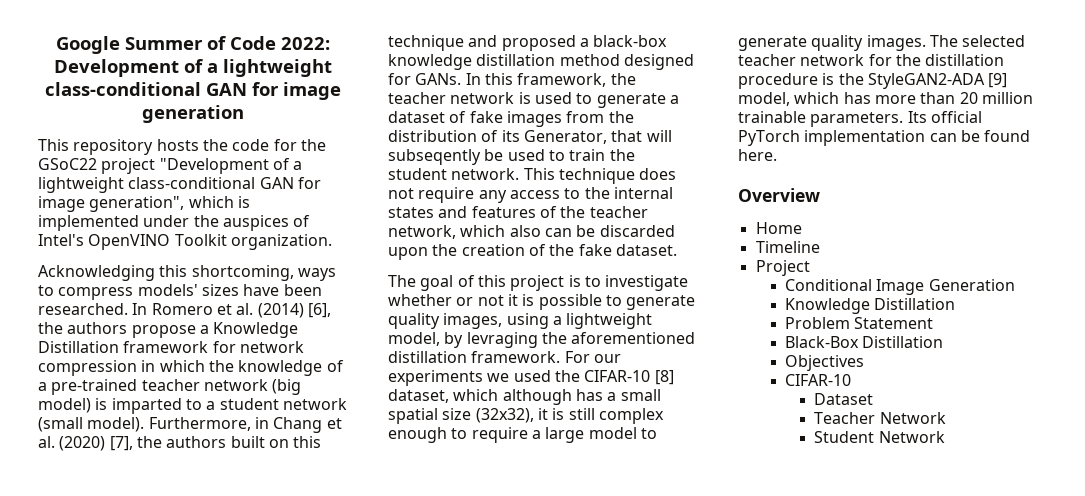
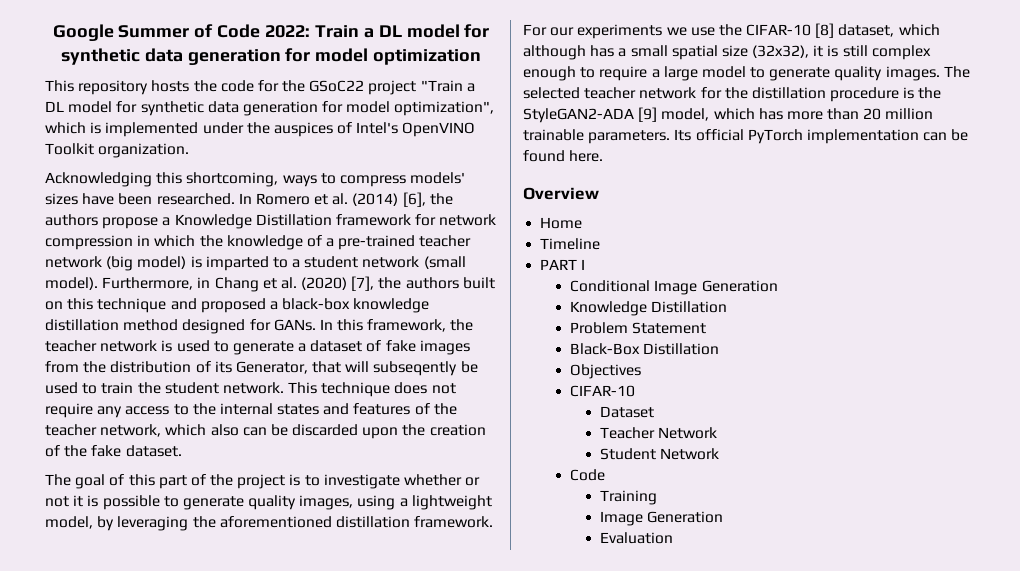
- Google Summer of Code 2022: Development of a lightweight class-conditional GAN for image generation
+ Google Summer of Code 2022: Train a DL model for synthetic data generation for model optimization
- This repository hosts the code for the GSoC22 project "Development of a lightweight class-conditional GAN for image generation", which is implemented under the auspices of Intel's OpenVINO Toolkit organization.
+ This repository hosts the code for the GSoC22 project "Train a DL model for synthetic data generation for model optimization", which is implemented under the auspices of Intel's OpenVINO Toolkit organization.
- The goal of this project is to investigate whether or not it is possible to generate quality images, using a lightweight model, by levraging the aforementioned distillation framework.
+ The goal of this part of the project is to investigate whether or not it is possible to generate quality images, using a lightweight model, by leveraging the aforementioned distillation framework.
- For our experiments we used the CIFAR-10 [8] dataset, which although has a small spatial size (32x32), it is still complex enough to require a large model to generate quality images.
+ For our experiments we use the CIFAR-10 [8] dataset, which although has a small spatial size (32x32), it is still complex enough to require a large model to generate quality images.
- Project
+ PART I
  Student Network
+ Code
+ Training
+ Image Generation
+ Evaluation

